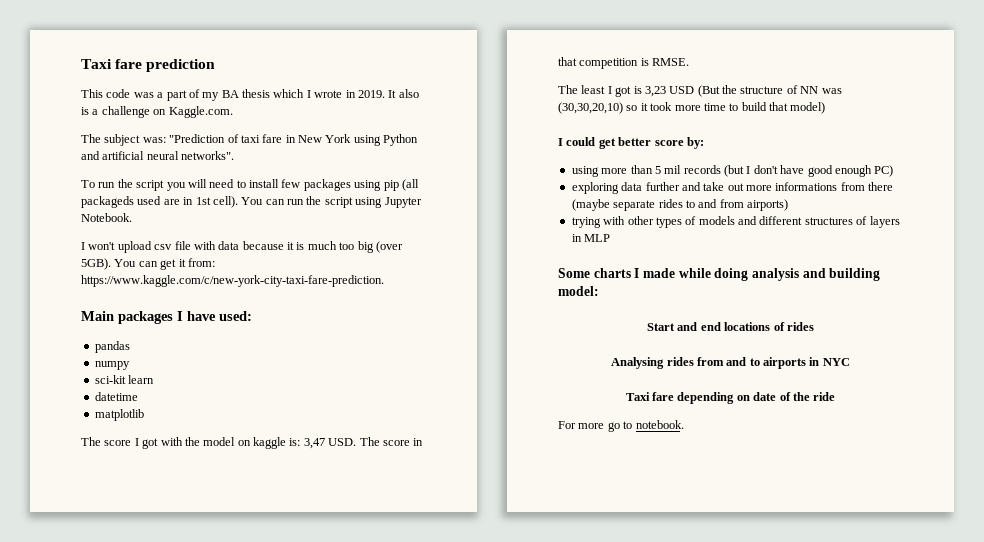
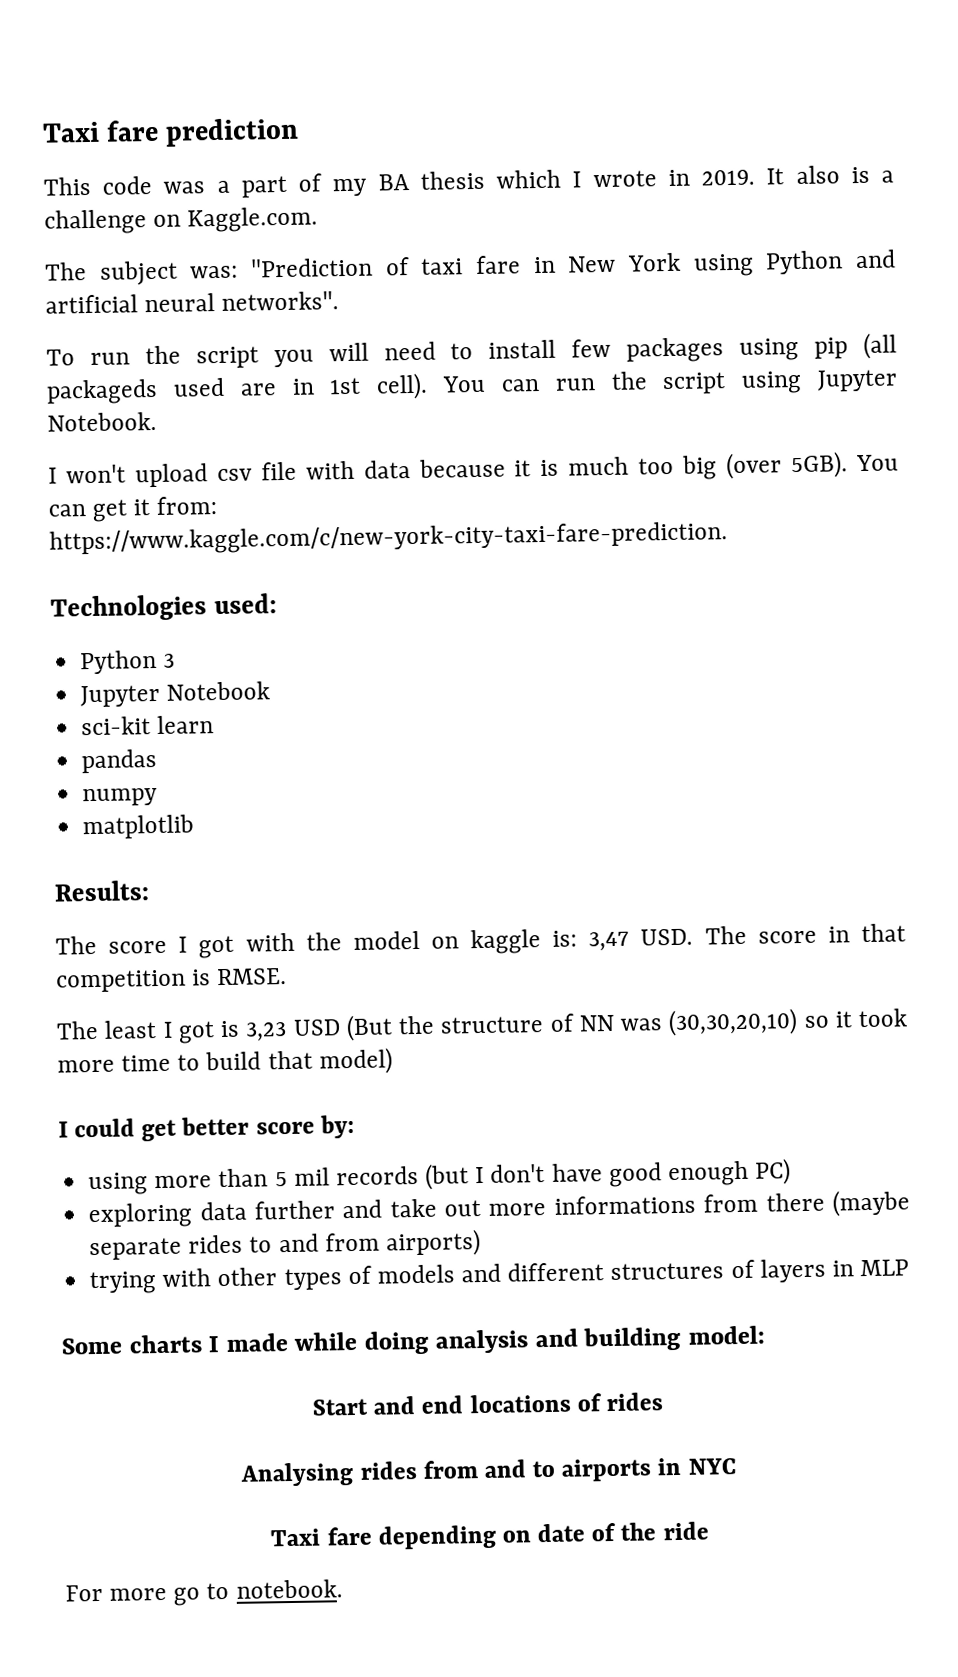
- Main packages I have used:
+ Technologies used:
+ Python 3
+ Jupyter Notebook
+ sci-kit learn
  pandas
  numpy
- sci-kit learn
- datetime
  matplotlib
+ Results:

